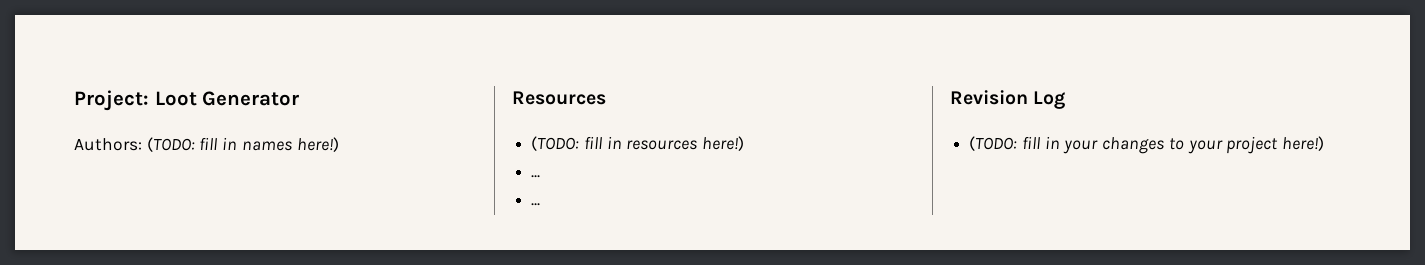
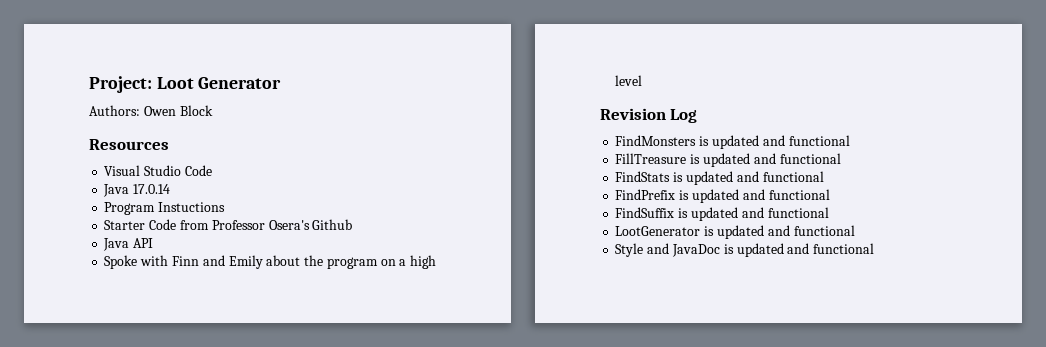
- Authors: (TODO: fill in names here!)
+ Authors: Owen Block
  Resources
- (TODO: fill in resources here!)
- ...
- ...
+ Visual Studio Code
+ Java 17.0.14
+ Program Instuctions
+ Starter Code from Professor Osera's Github
+ Java API
+ Spoke with Finn and Emily about the program on a high level
  Revision Log
- (TODO: fill in your changes to your project here!)
+ FindMonsters is updated and functional
+ FillTreasure is updated and functional
+ FindStats is updated and functional
+ FindPrefix is updated and functional
+ FindSuffix is updated and functional
+ LootGenerator is updated and functional
+ Style and JavaDoc is updated and functional

